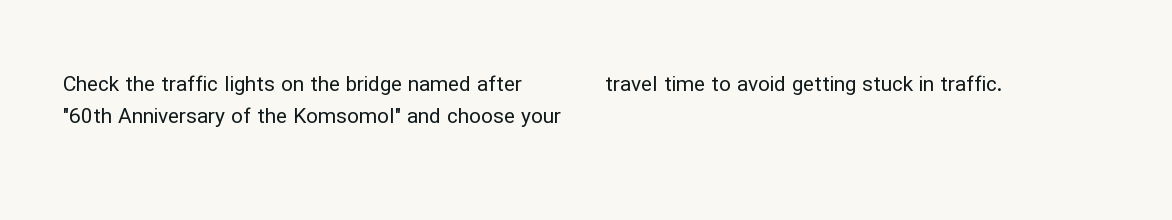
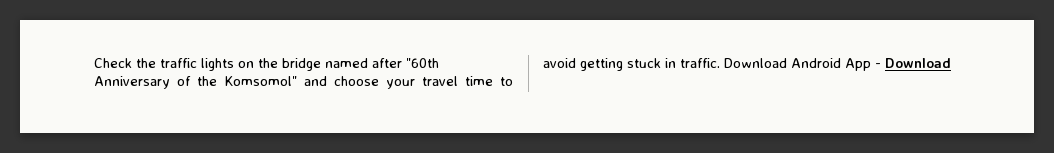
+ Download Android App - Download

